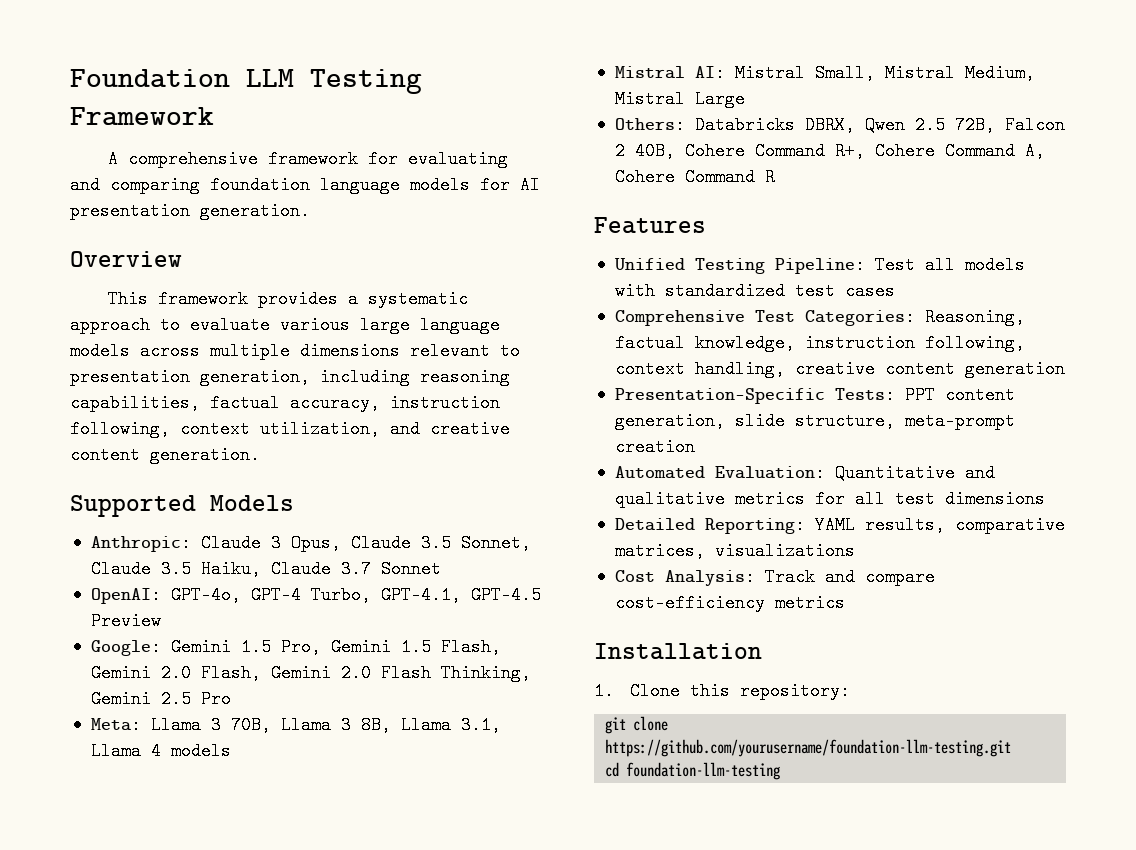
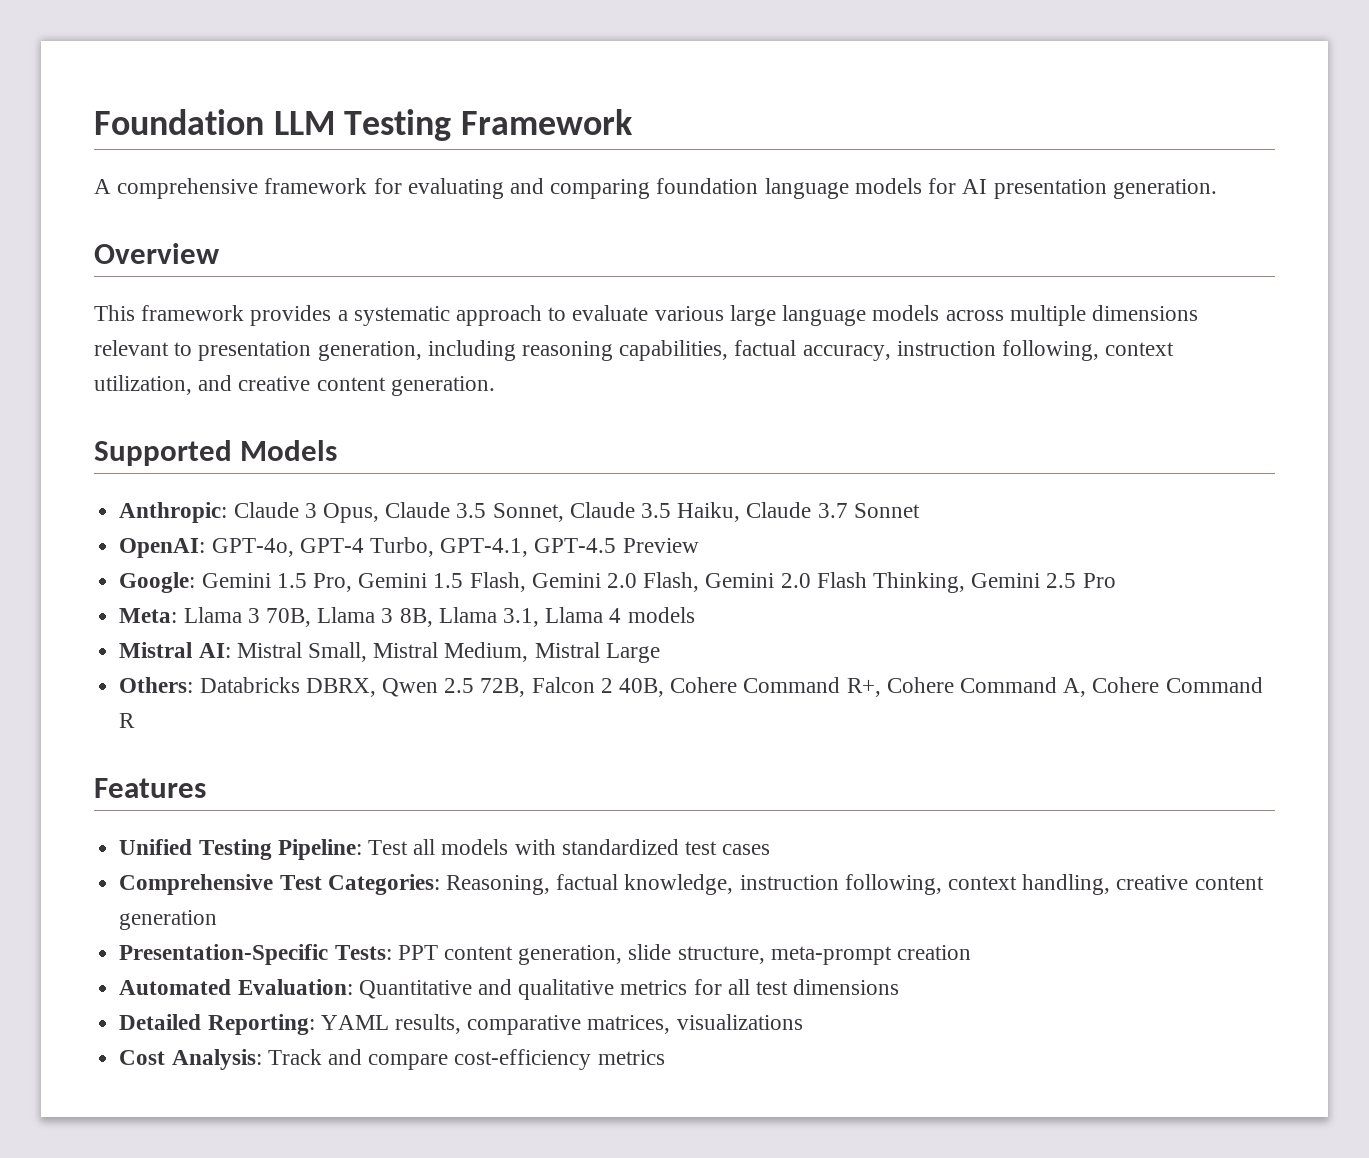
- Installation
- 1. Clone this repository:
- git clone https://github.com/yourusername/foundation-llm-testing.git
- cd foundation-llm-testing

